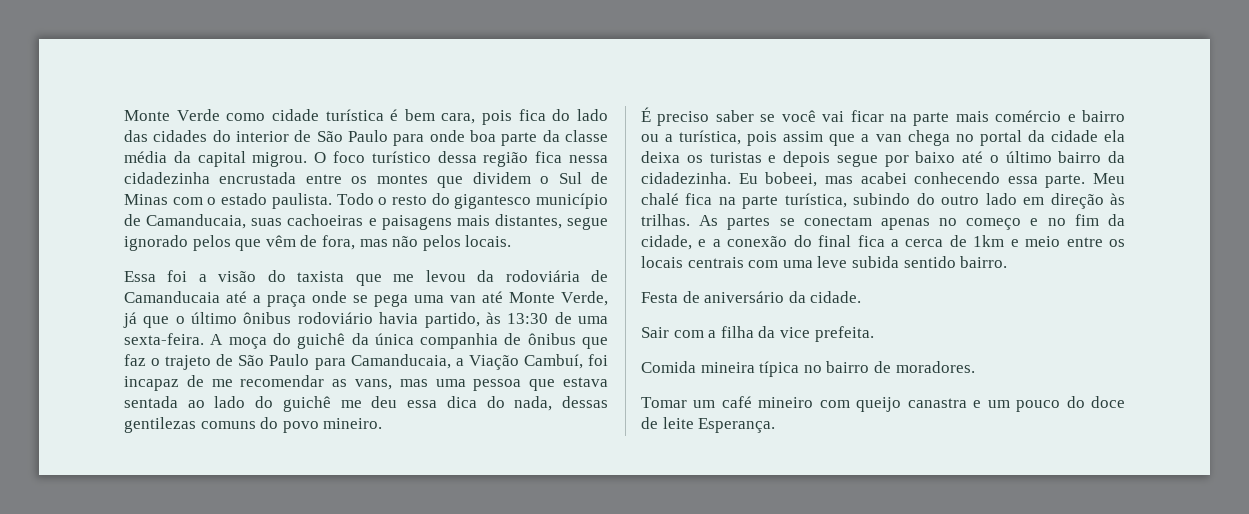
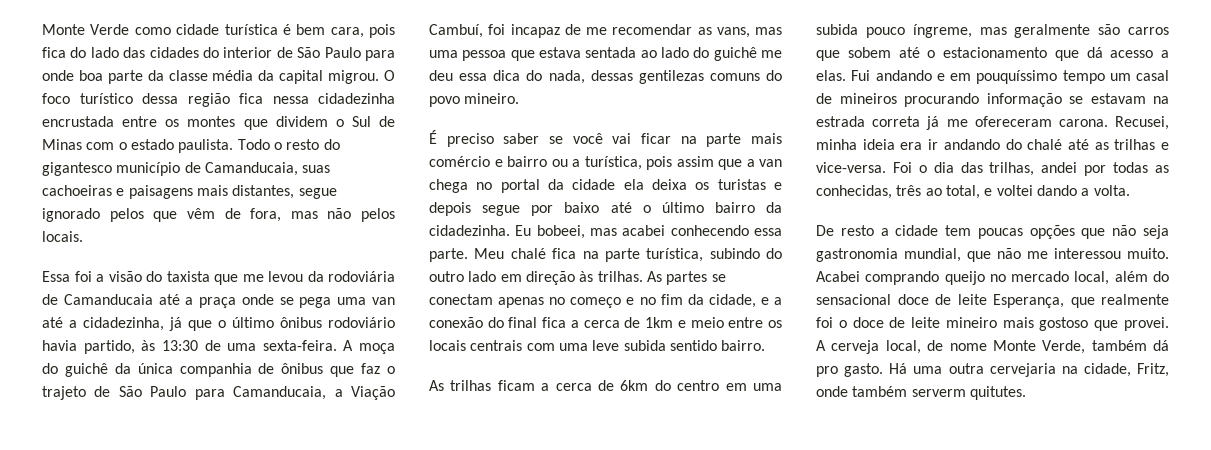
- Essa foi a visão do taxista que me levou da rodoviária de Camanducaia até a praça onde se pega uma van até Monte Verde, já que o último ônibus rodoviário havia partido, às 13:30 de uma sexta-feira.
+ Essa foi a visão do taxista que me levou da rodoviária de Camanducaia até a praça onde se pega uma van até a cidadezinha, já que o último ônibus rodoviário havia partido, às 13:30 de uma sexta-feira.
- Festa de aniversário da cidade.
- Sair com a filha da vice prefeita.
- Comida mineira típica no bairro de moradores.
- Tomar um café mineiro com queijo canastra e um pouco do doce de leite Esperança.
+ As trilhas ficam a cerca de 6km do centro em uma subida pouco íngreme, mas geralmente são carros que sobem até o estacionamento que dá acesso a elas. Fui andando e em pouquíssimo tempo um casal de mineiros procurando informação se estavam na estrada correta já me ofereceram carona. Recusei, minha ideia era ir andando do chalé até as trilhas e vice-versa. Foi o dia das trilhas, andei por todas as conhecidas, três ao total, e voltei dando a volta.
+ De resto a cidade tem poucas opções que não seja gastronomia mundial, que não me interessou muito. Acabei comprando queijo no mercado local, além do sensacional doce de leite Esperança, que realmente foi o doce de leite mineiro mais gostoso que provei. A cerveja local, de nome Monte Verde, também dá pro gasto. Há uma outra cervejaria na cidade, Fritz, onde também serverm quitutes.

